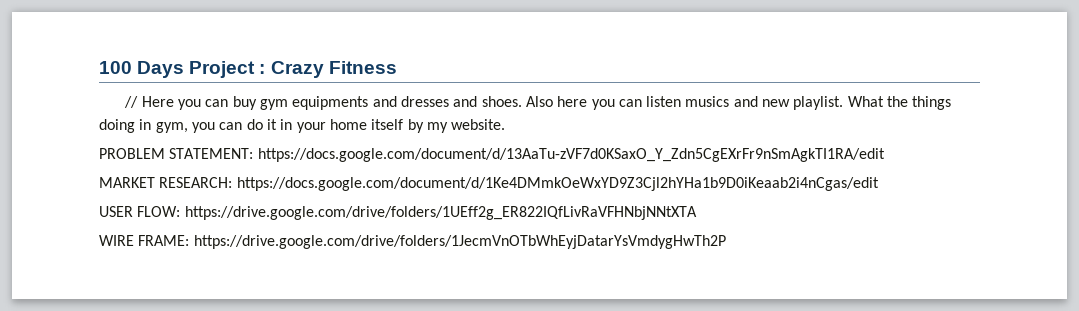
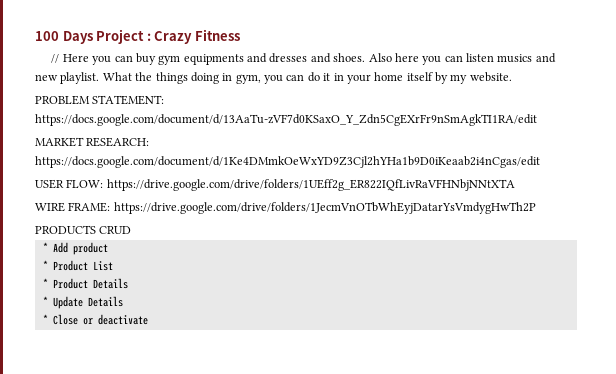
+ PRODUCTS CRUD
+ * Add product
+ * Product List
+ * Product Details
+ * Update Details
+ * Close or deactivate

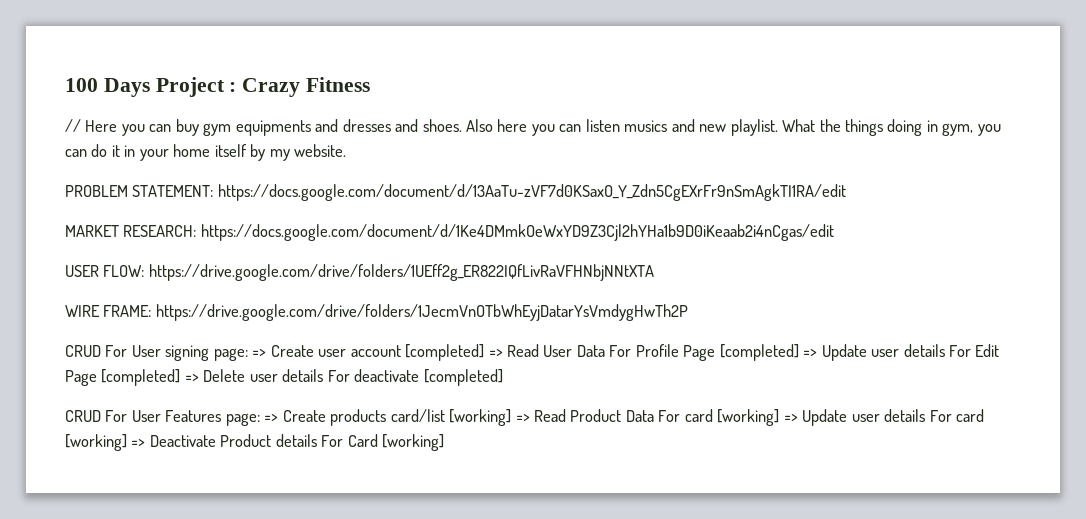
- PRODUCTS CRUD
- * Add product
- * Product List
- * Product Details
- * Update Details
- * Close or deactivate
+ CRUD For User signing page: => Create user account [completed] => Read User Data For Profile Page [completed] => Update user details For Edit Page [completed] => Delete user details For deactivate [completed]
+ CRUD For User Features page: => Create products card/list [working] => Read Product Data For card [working] => Update user details For card [working] => Deactivate Product details For Card [working]

